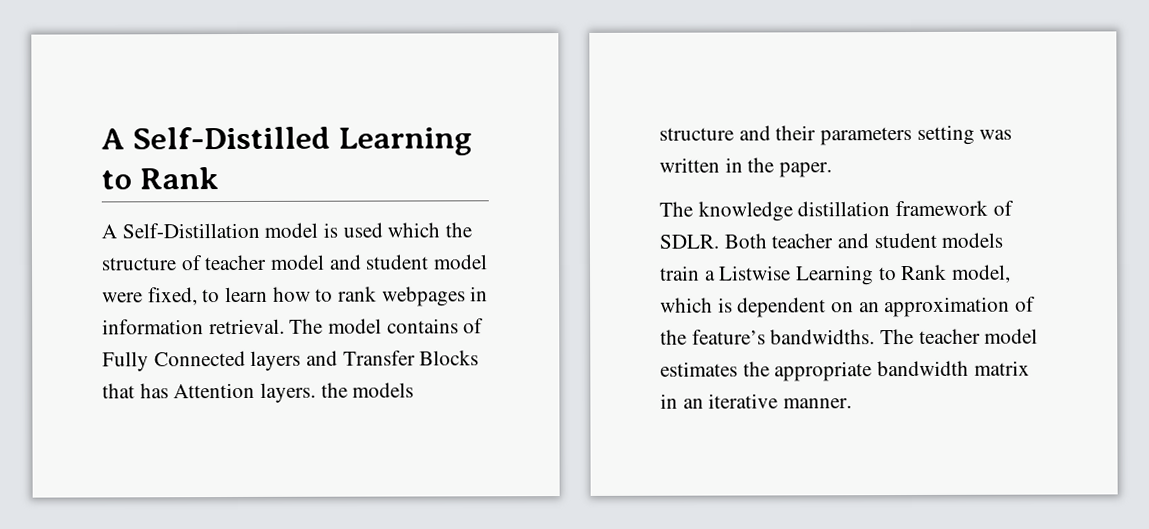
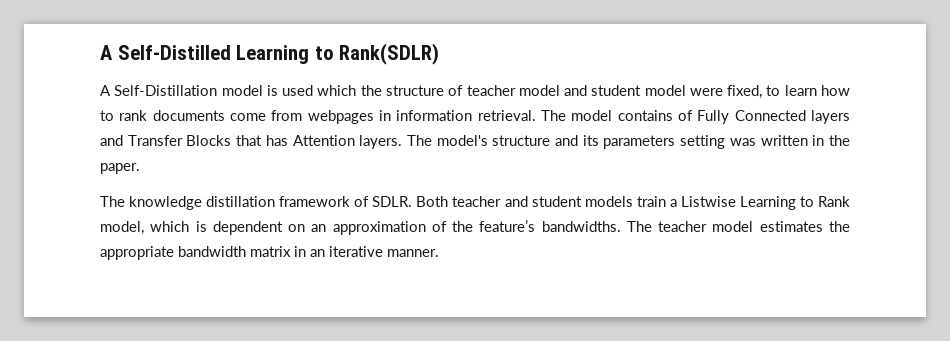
- A Self-Distilled Learning to Rank
+ A Self-Distilled Learning to Rank(SDLR)
- A Self-Distillation model is used which the structure of teacher model and student model were fixed, to learn how to rank webpages in information retrieval.
+ A Self-Distillation model is used which the structure of teacher model and student model were fixed, to learn how to rank documents come from webpages in information retrieval.
- The model contains of Fully Connected layers and Transfer Blocks that has Attention layers. the models structure and their parameters setting was written in the paper.
+ The model contains of Fully Connected layers and Transfer Blocks that has Attention layers. The model's structure and its parameters setting was written in the paper.

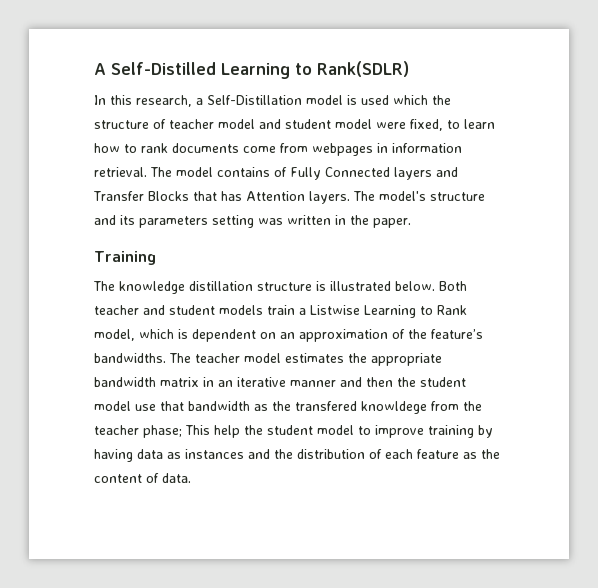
- A Self-Distillation model is used which the structure of teacher model and student model were fixed, to learn how to rank documents come from webpages in information retrieval.
+ In this research, a Self-Distillation model is used which the structure of teacher model and student model were fixed, to learn how to rank documents come from webpages in information retrieval.
+ Training
- The knowledge distillation framework of SDLR.
+ The knowledge distillation structure is illustrated below.
- The teacher model estimates the appropriate bandwidth matrix in an iterative manner.
+ The teacher model estimates the appropriate bandwidth matrix in an iterative manner and then the student model use that bandwidth as the transfered knowldege from the teacher phase; This help the student model to improve training by having data as instances and the distribution of each feature as the content of data.

